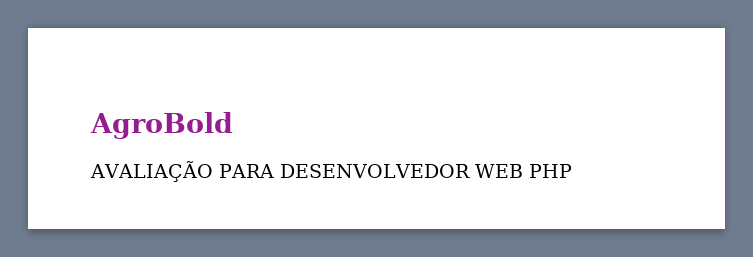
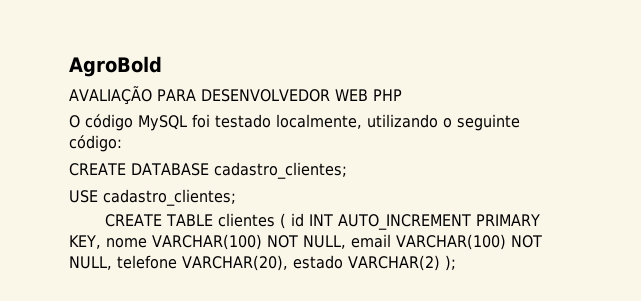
+ O código MySQL foi testado localmente, utilizando o seguinte código:
+ CREATE DATABASE cadastro_clientes;
+ USE cadastro_clientes;
+ CREATE TABLE clientes ( id INT AUTO_INCREMENT PRIMARY KEY, nome VARCHAR(100) NOT NULL, email VARCHAR(100) NOT NULL, telefone VARCHAR(20), estado VARCHAR(2) );

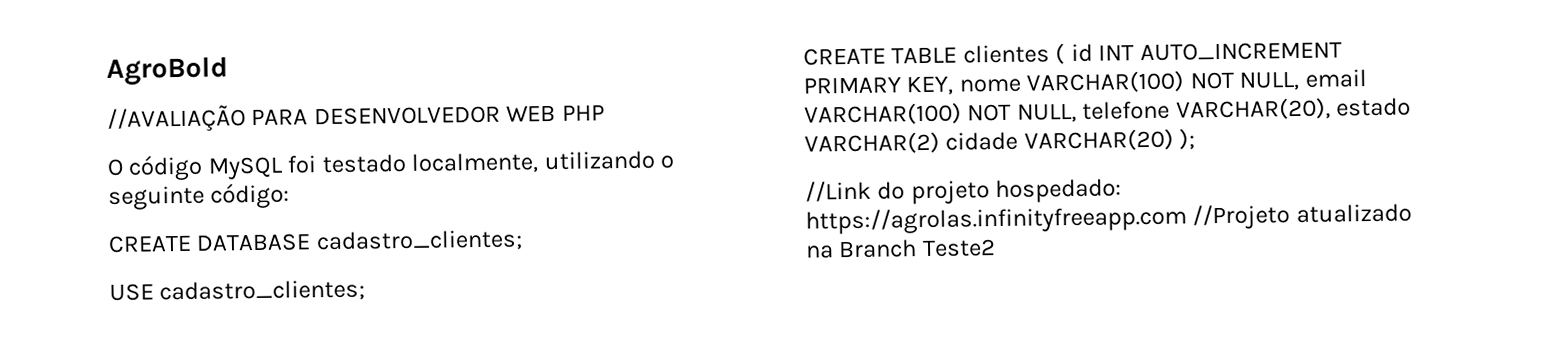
- AVALIAÇÃO PARA DESENVOLVEDOR WEB PHP
+ //AVALIAÇÃO PARA DESENVOLVEDOR WEB PHP
- CREATE TABLE clientes ( id INT AUTO_INCREMENT PRIMARY KEY, nome VARCHAR(100) NOT NULL, email VARCHAR(100) NOT NULL, telefone VARCHAR(20), estado VARCHAR(2) );
+ CREATE TABLE clientes ( id INT AUTO_INCREMENT PRIMARY KEY, nome VARCHAR(100) NOT NULL, email VARCHAR(100) NOT NULL, telefone VARCHAR(20), estado VARCHAR(2) cidade VARCHAR(20) );
+ //Link do projeto hospedado: https://agrolas.infinityfreeapp.com //Projeto atualizado na Branch Teste2

